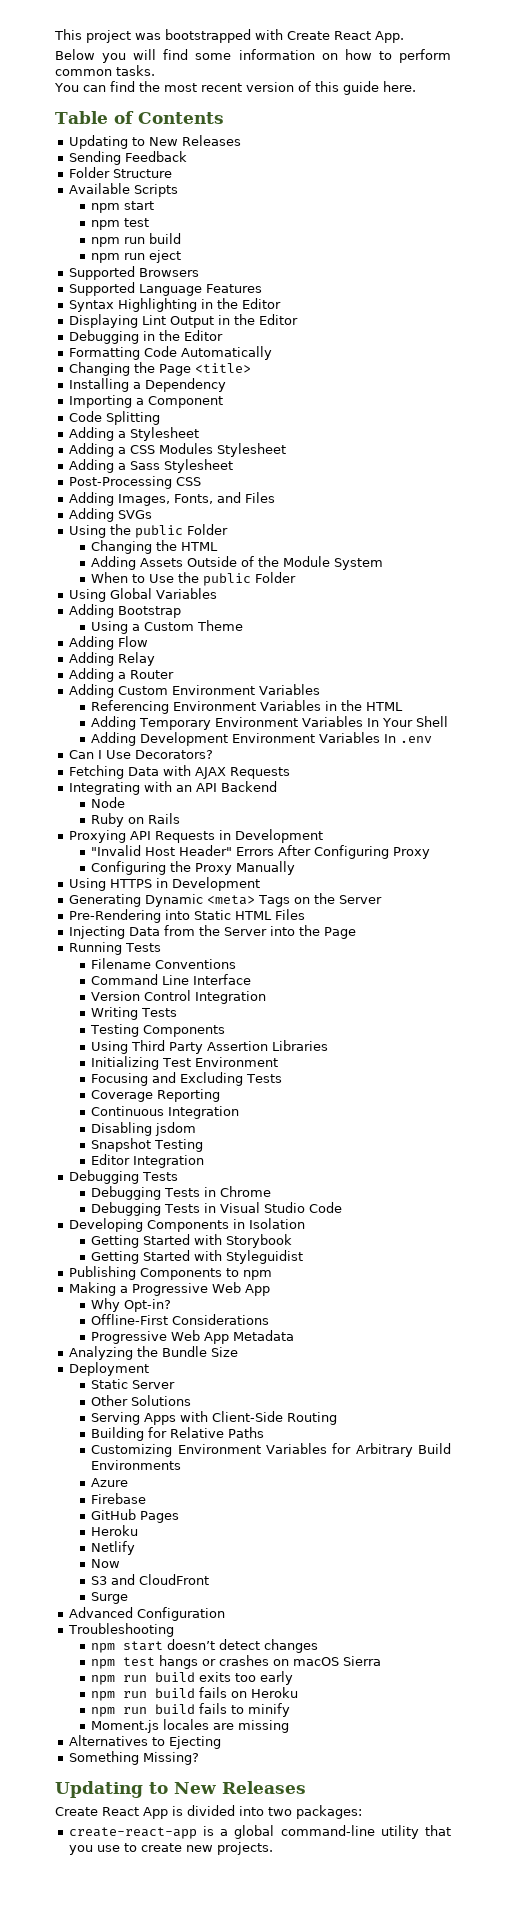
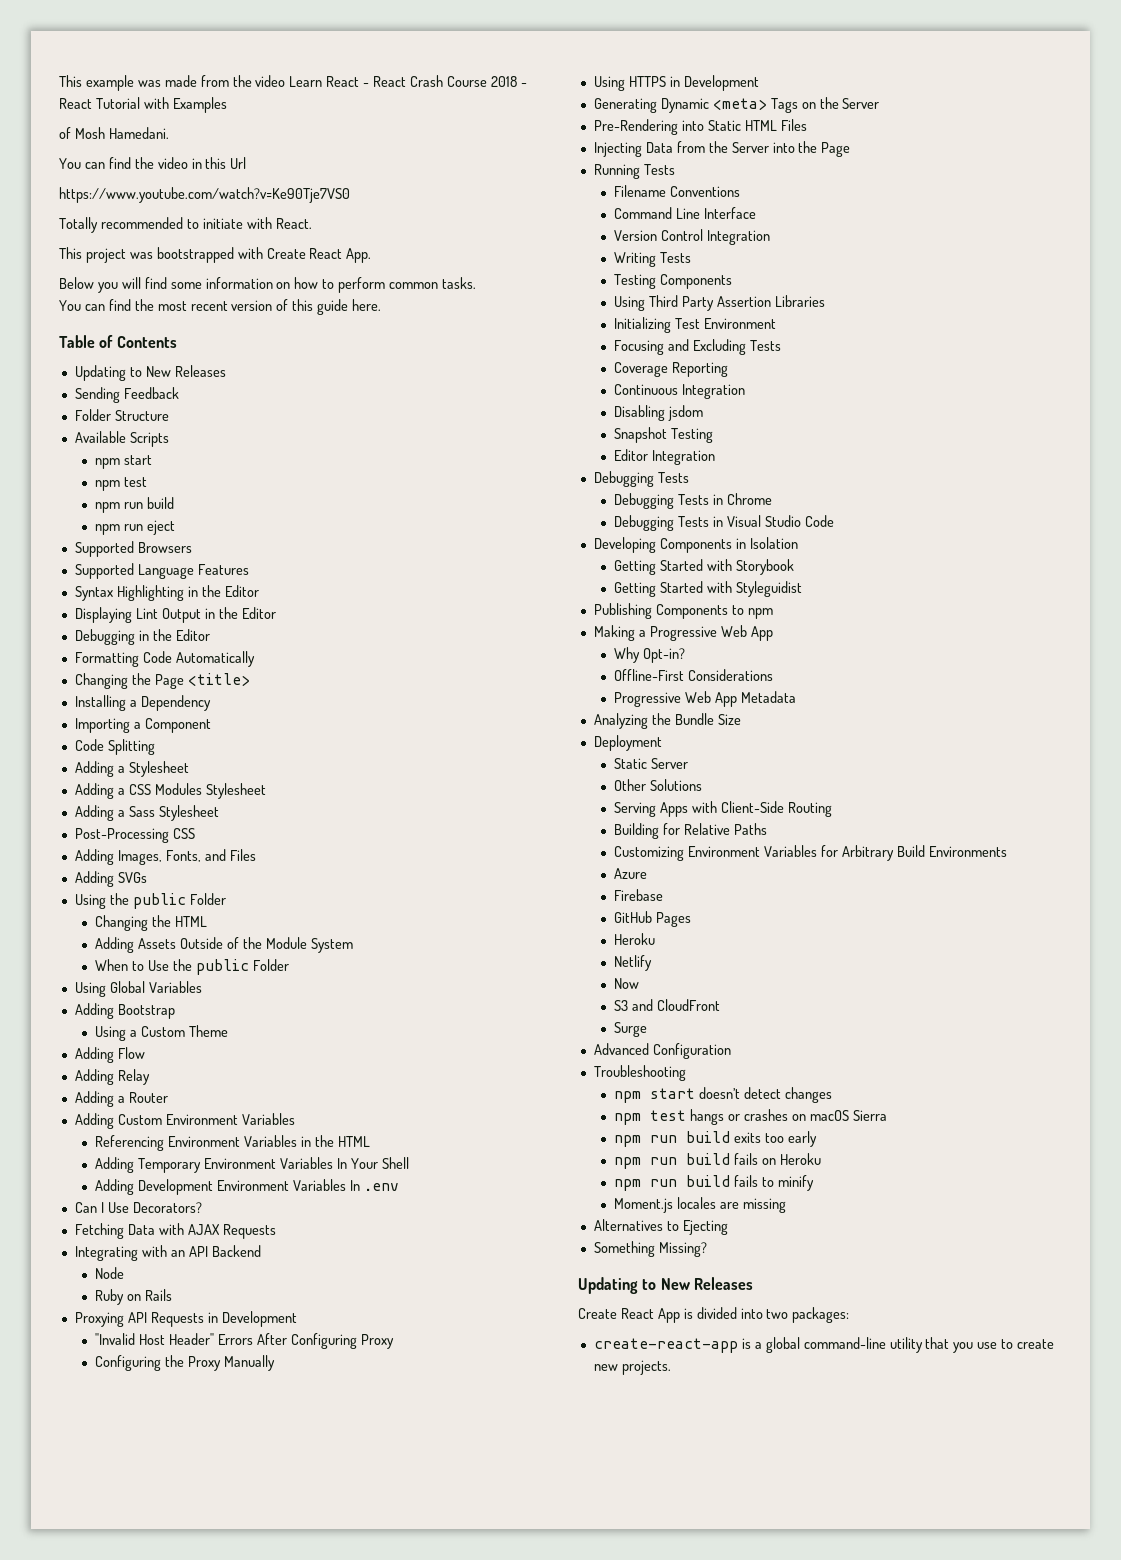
+ This example was made from the video Learn React - React Crash Course 2018 - React Tutorial with Examples
+ of Mosh Hamedani.
+ You can find the video in this Url
+ https://www.youtube.com/watch?v=Ke90Tje7VS0
+ Totally recommended to initiate with React.

